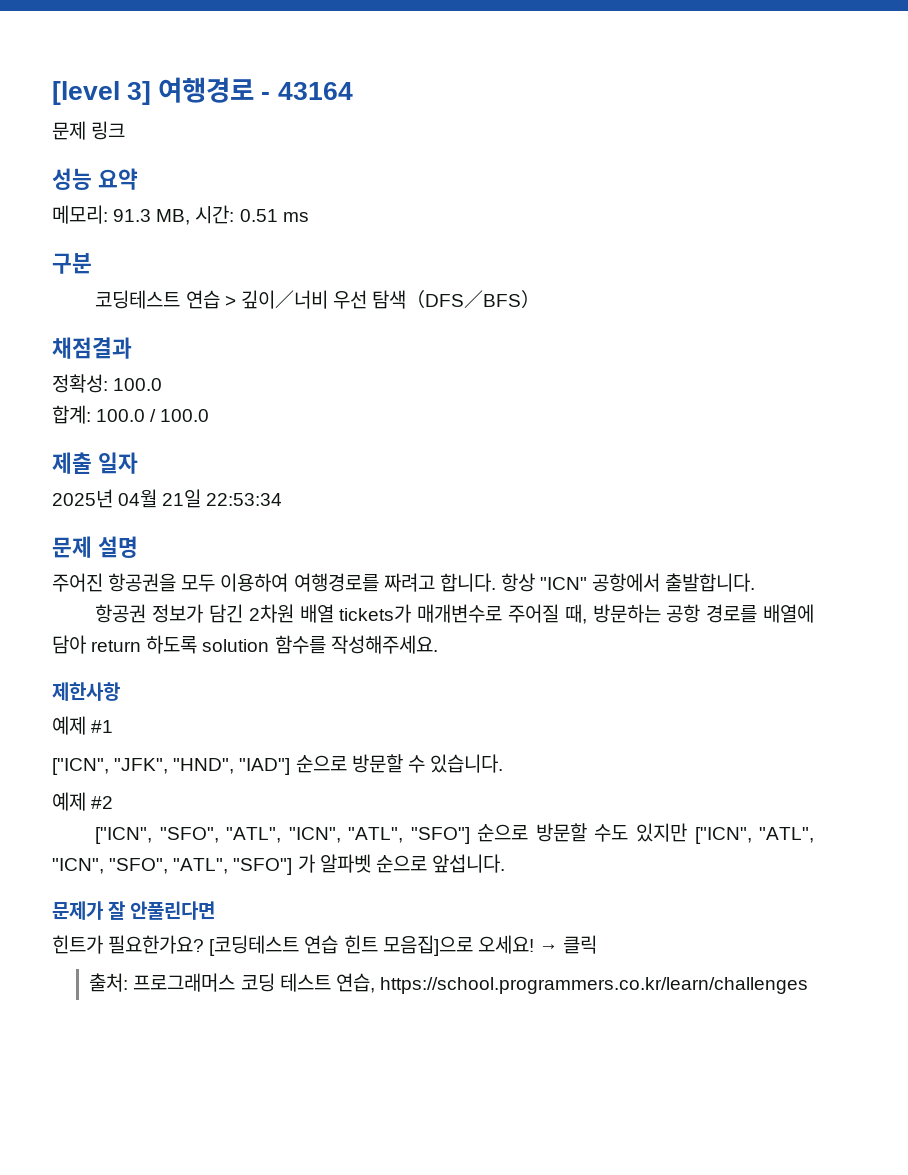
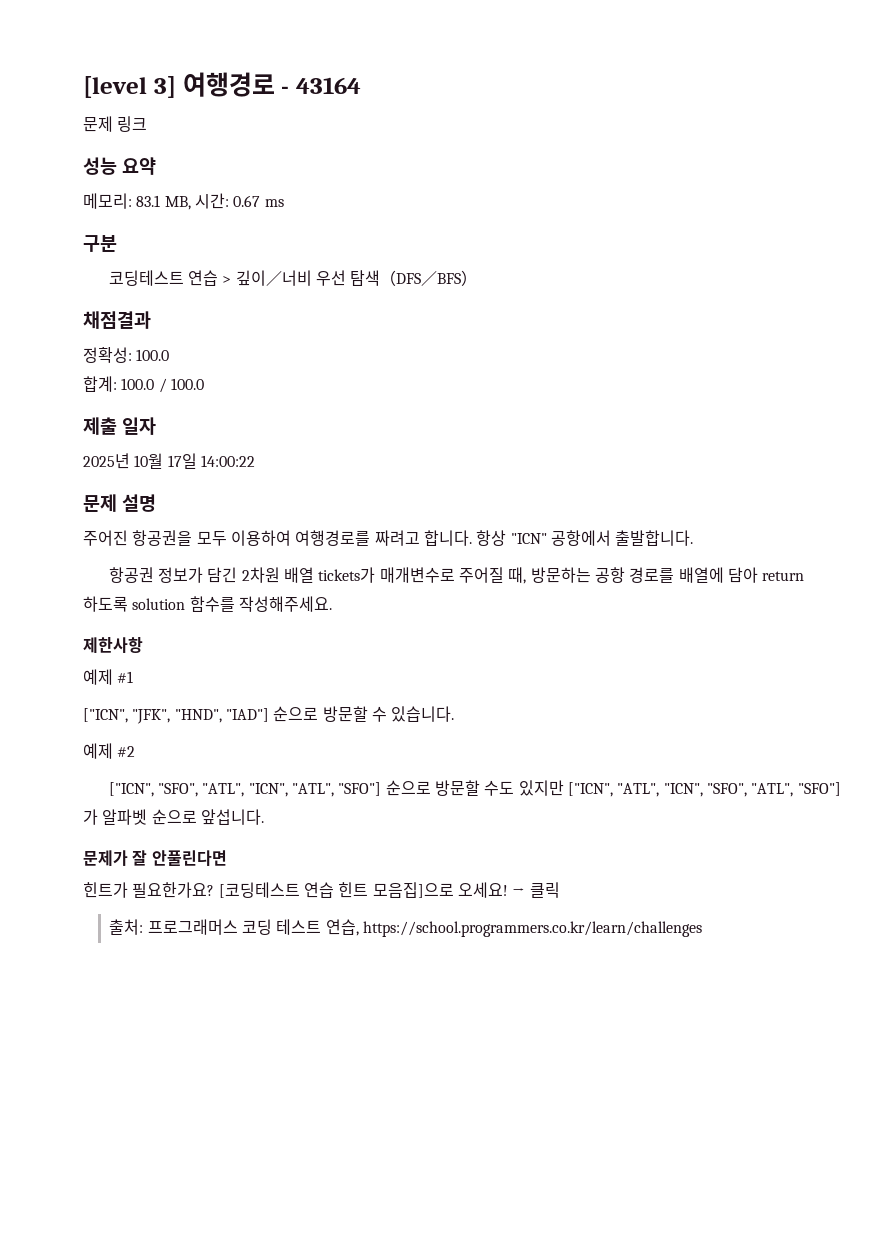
- 메모리: 91.3 MB, 시간: 0.51 ms
+ 메모리: 83.1 MB, 시간: 0.67 ms
- 2025년 04월 21일 22:53:34
+ 2025년 10월 17일 14:00:22

